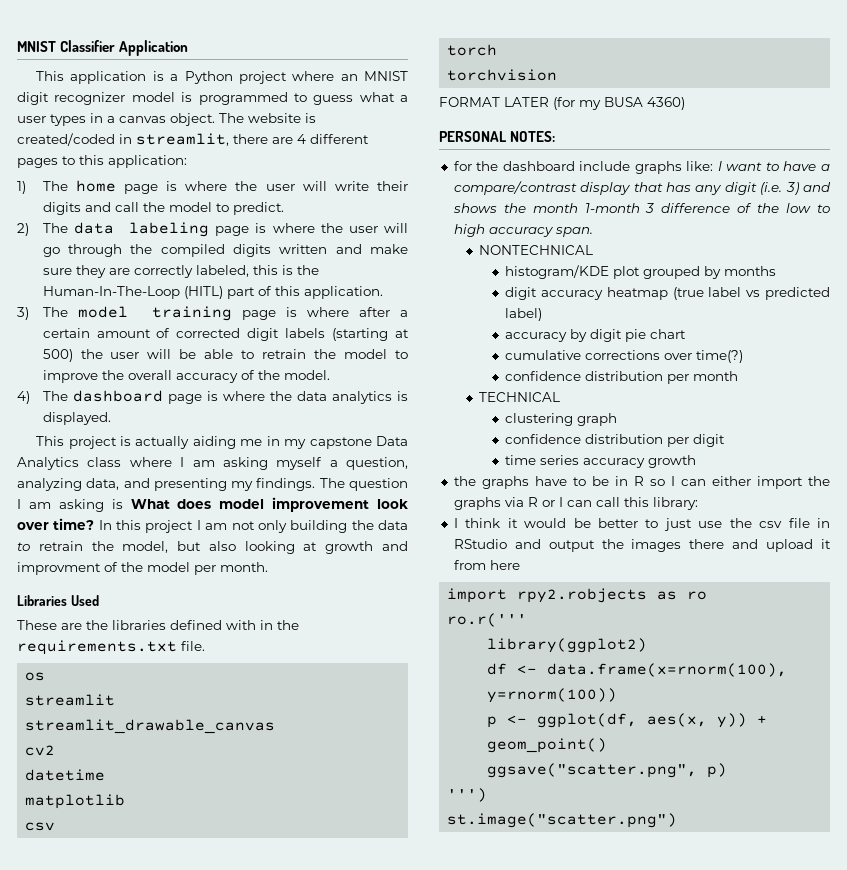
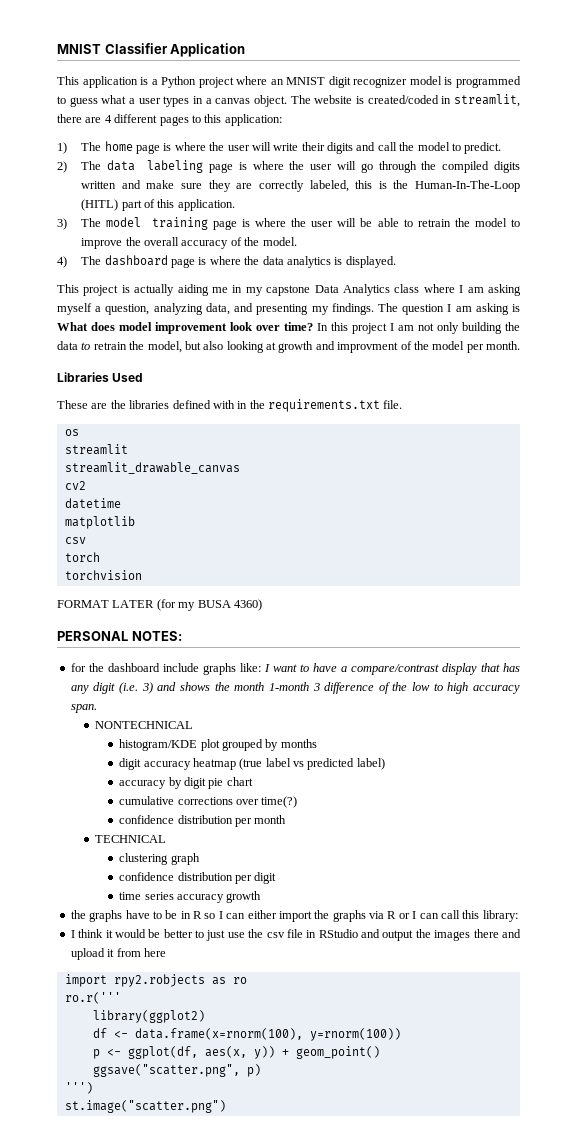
- 3) The model training page is where after a certain amount of corrected digit labels (starting at 500) the user will be able to retrain the model to improve the overall accuracy of the model.
+ 3) The model training page is where the user will be able to retrain the model to improve the overall accuracy of the model.

